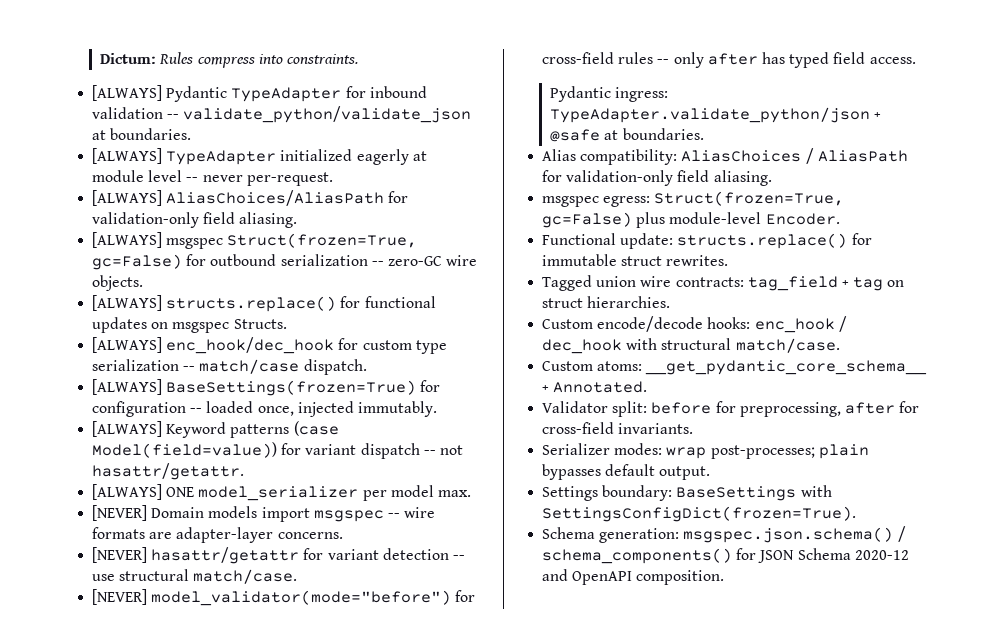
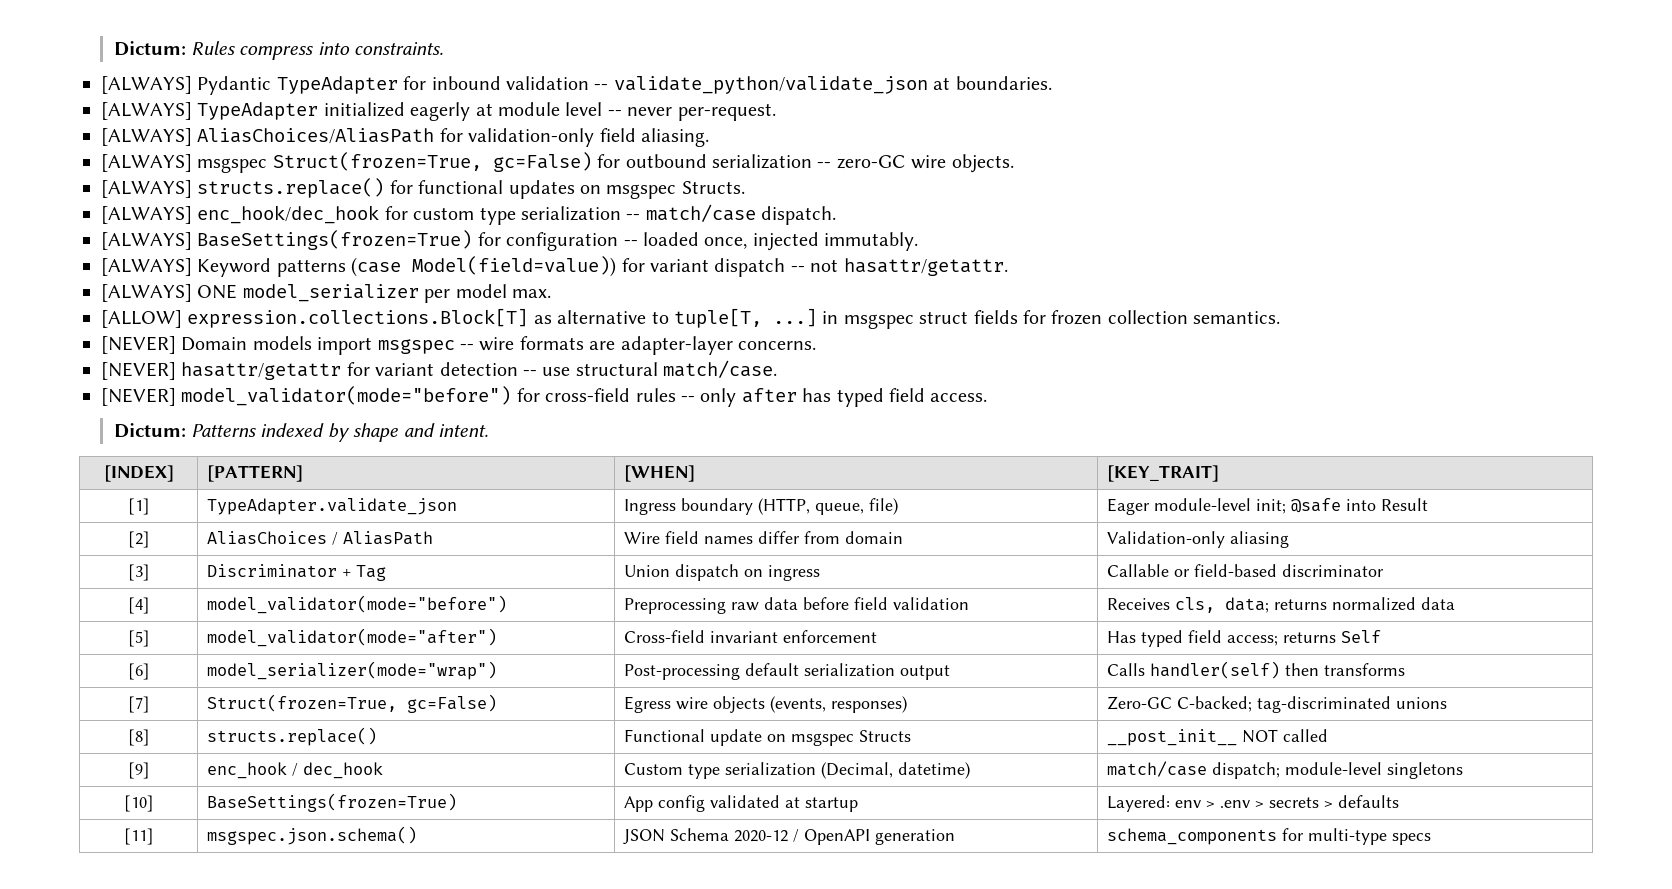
+ [ALLOW] expression.collections.Block[T] as alternative to tuple[T, ...] in msgspec struct fields for frozen collection semantics.
- Pydantic ingress: TypeAdapter.validate_python/json + @safe at boundaries.
- Alias compatibility: AliasChoices / AliasPath for validation-only field aliasing.
- msgspec egress: Struct(frozen=True, gc=False) plus module-level Encoder.
- Functional update: structs.replace() for immutable struct rewrites.
- Tagged union wire contracts: tag_field + tag on struct hierarchies.
- Custom encode/decode hooks: enc_hook / dec_hook with structural match/case.
- Custom atoms: __get_pydantic_core_schema__ + Annotated.
- Validator split: before for preprocessing, after for cross-field invariants.
- Serializer modes: wrap post-processes; plain bypasses default output.
- Settings boundary: BaseSettings with SettingsConfigDict(frozen=True).
- Schema generation: msgspec.json.schema() / schema_components() for JSON Schema 2020-12 and OpenAPI composition.
+ Dictum: Patterns indexed by shape and intent.
+ [INDEX] | [PATTERN] | [WHEN] | [KEY_TRAIT]
+ [1] | TypeAdapter.validate_json | Ingress boundary (HTTP, queue, file) | Eager module-level init; @safe into Result
+ [2] | AliasChoices / AliasPath | Wire field names differ from domain | Validation-only aliasing
+ [3] | Discriminator + Tag | Union dispatch on ingress | Callable or field-based discriminator
+ [4] | model_validator(mode="before") | Preprocessing raw data before field validation | Receives cls, data; returns normalized data
+ [5] | model_validator(mode="after") | Cross-field invariant enforcement | Has typed field access; returns Self
+ [6] | model_serializer(mode="wrap") | Post-processing default serialization output | Calls handler(self) then transforms
+ [7] | Struct(frozen=True, gc=False) | Egress wire objects (events, responses) | Zero-GC C-backed; tag-discriminated unions
+ [8] | structs.replace() | Functional update on msgspec Structs | __post_init__ NOT called
+ [9] | enc_hook / dec_hook | Custom type serialization (Decimal, datetime) | match/case dispatch; module-level singletons
+ [10] | BaseSettings(frozen=True) | App config validated at startup | Layered: env > .env > secrets > defaults
+ [11] | msgspec.json.schema() | JSON Schema 2020-12 / OpenAPI generation | schema_components for multi-type specs

